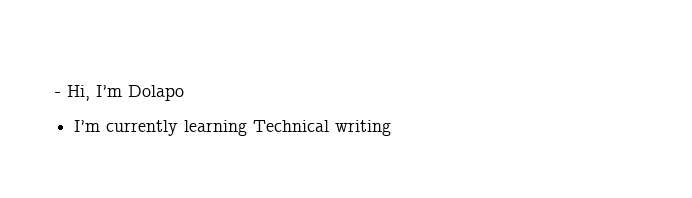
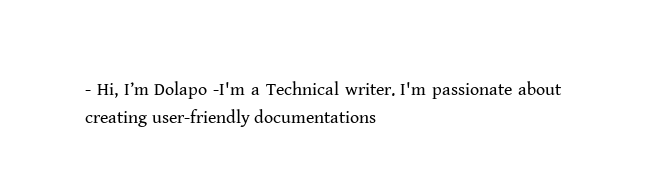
- - Hi, I’m Dolapo
- I’m currently learning Technical writing
+ - Hi, I’m Dolapo -I'm a Technical writer. I'm passionate about creating user-friendly documentations

